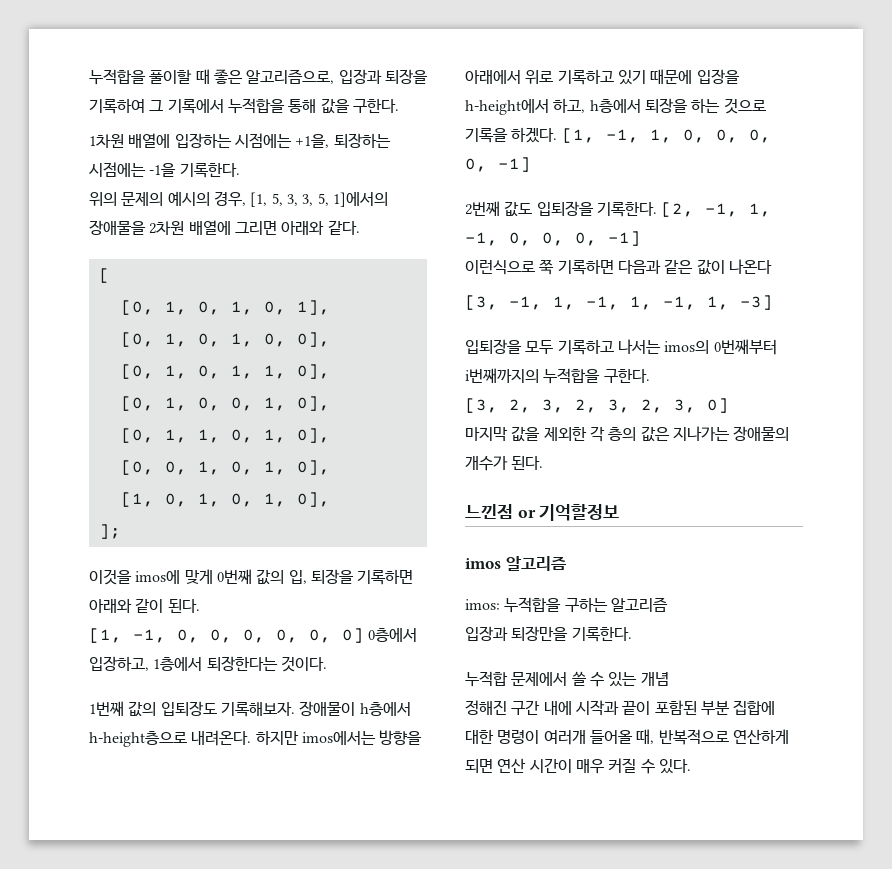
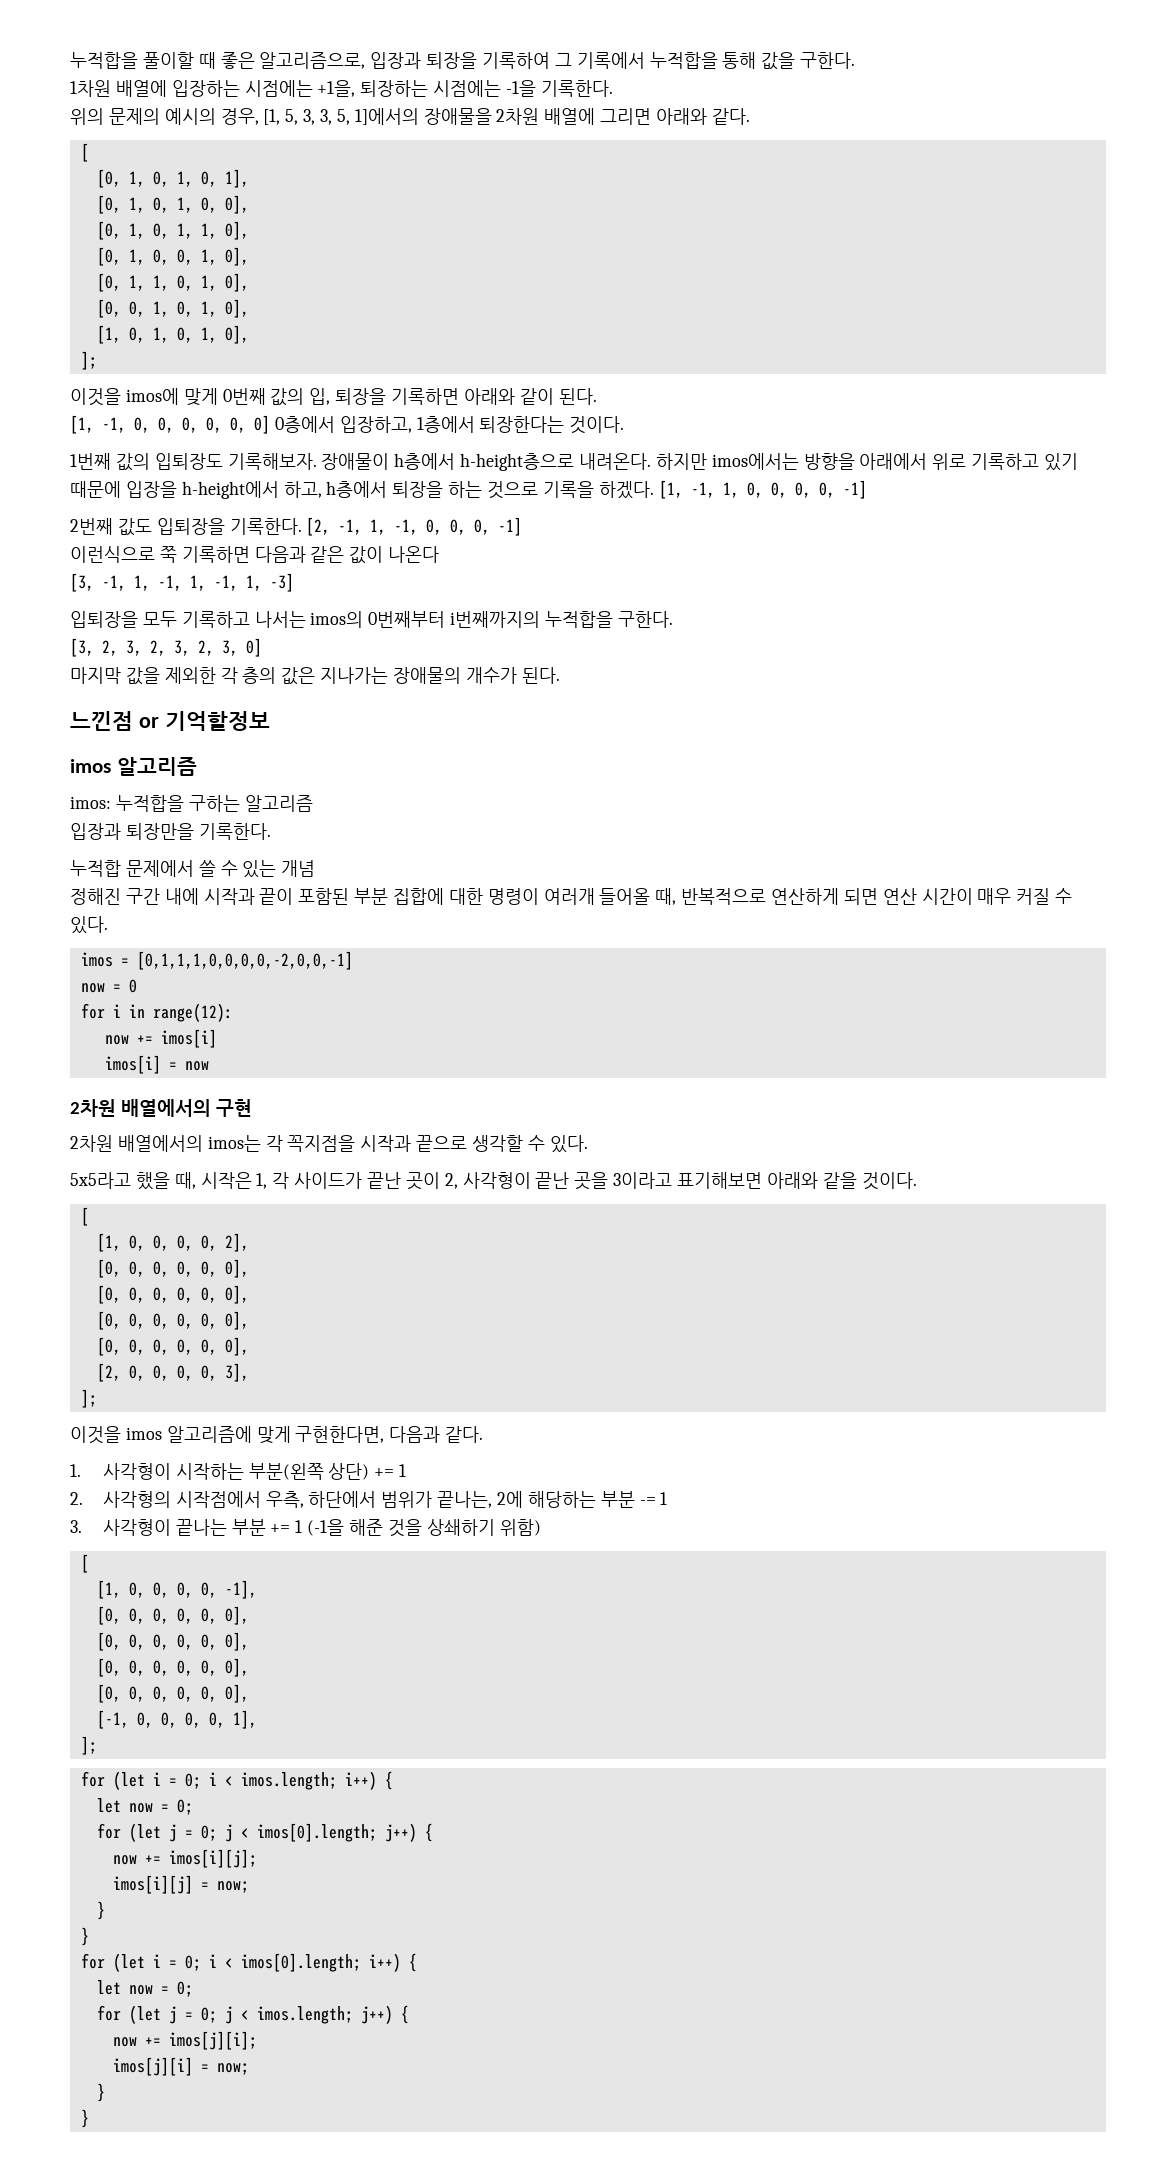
+ imos = [0,1,1,1,0,0,0,0,-2,0,0,-1]
+ now = 0
+ for i in range(12):
+ now += imos[i]
+ imos[i] = now
+ 2차원 배열에서의 구현
+ 2차원 배열에서의 imos는 각 꼭지점을 시작과 끝으로 생각할 수 있다.
+ 5x5라고 했을 때, 시작은 1, 각 사이드가 끝난 곳이 2, 사각형이 끝난 곳을 3이라고 표기해보면 아래와 같을 것이다.
+ [
+ [1, 0, 0, 0, 0, 2],
+ [0, 0, 0, 0, 0, 0],
+ [0, 0, 0, 0, 0, 0],
+ [0, 0, 0, 0, 0, 0],
+ [0, 0, 0, 0, 0, 0],
+ [2, 0, 0, 0, 0, 3],
+ ];
+ 이것을 imos 알고리즘에 맞게 구현한다면, 다음과 같다.
+ 1. 사각형이 시작하는 부분(왼쪽 상단) += 1
+ 2. 사각형의 시작점에서 우측, 하단에서 범위가 끝나는, 2에 해당하는 부분 -= 1
+ 3. 사각형이 끝나는 부분 += 1 (-1을 해준 것을 상쇄하기 위함)
+ [
+ [1, 0, 0, 0, 0, -1],
+ [0, 0, 0, 0, 0, 0],
+ [0, 0, 0, 0, 0, 0],
+ [0, 0, 0, 0, 0, 0],
+ [0, 0, 0, 0, 0, 0],
+ [-1, 0, 0, 0, 0, 1],
+ ];
+ for (let i = 0; i < imos.length; i++) {
+ let now = 0;
+ for (let j = 0; j < imos[0].length; j++) {
+ now += imos[i][j];
+ imos[i][j] = now;
+ }
+ }
+ for (let i = 0; i < imos[0].length; i++) {
+ let now = 0;
+ for (let j = 0; j < imos.length; j++) {
+ now += imos[j][i];
+ imos[j][i] = now;
+ }
+ }

